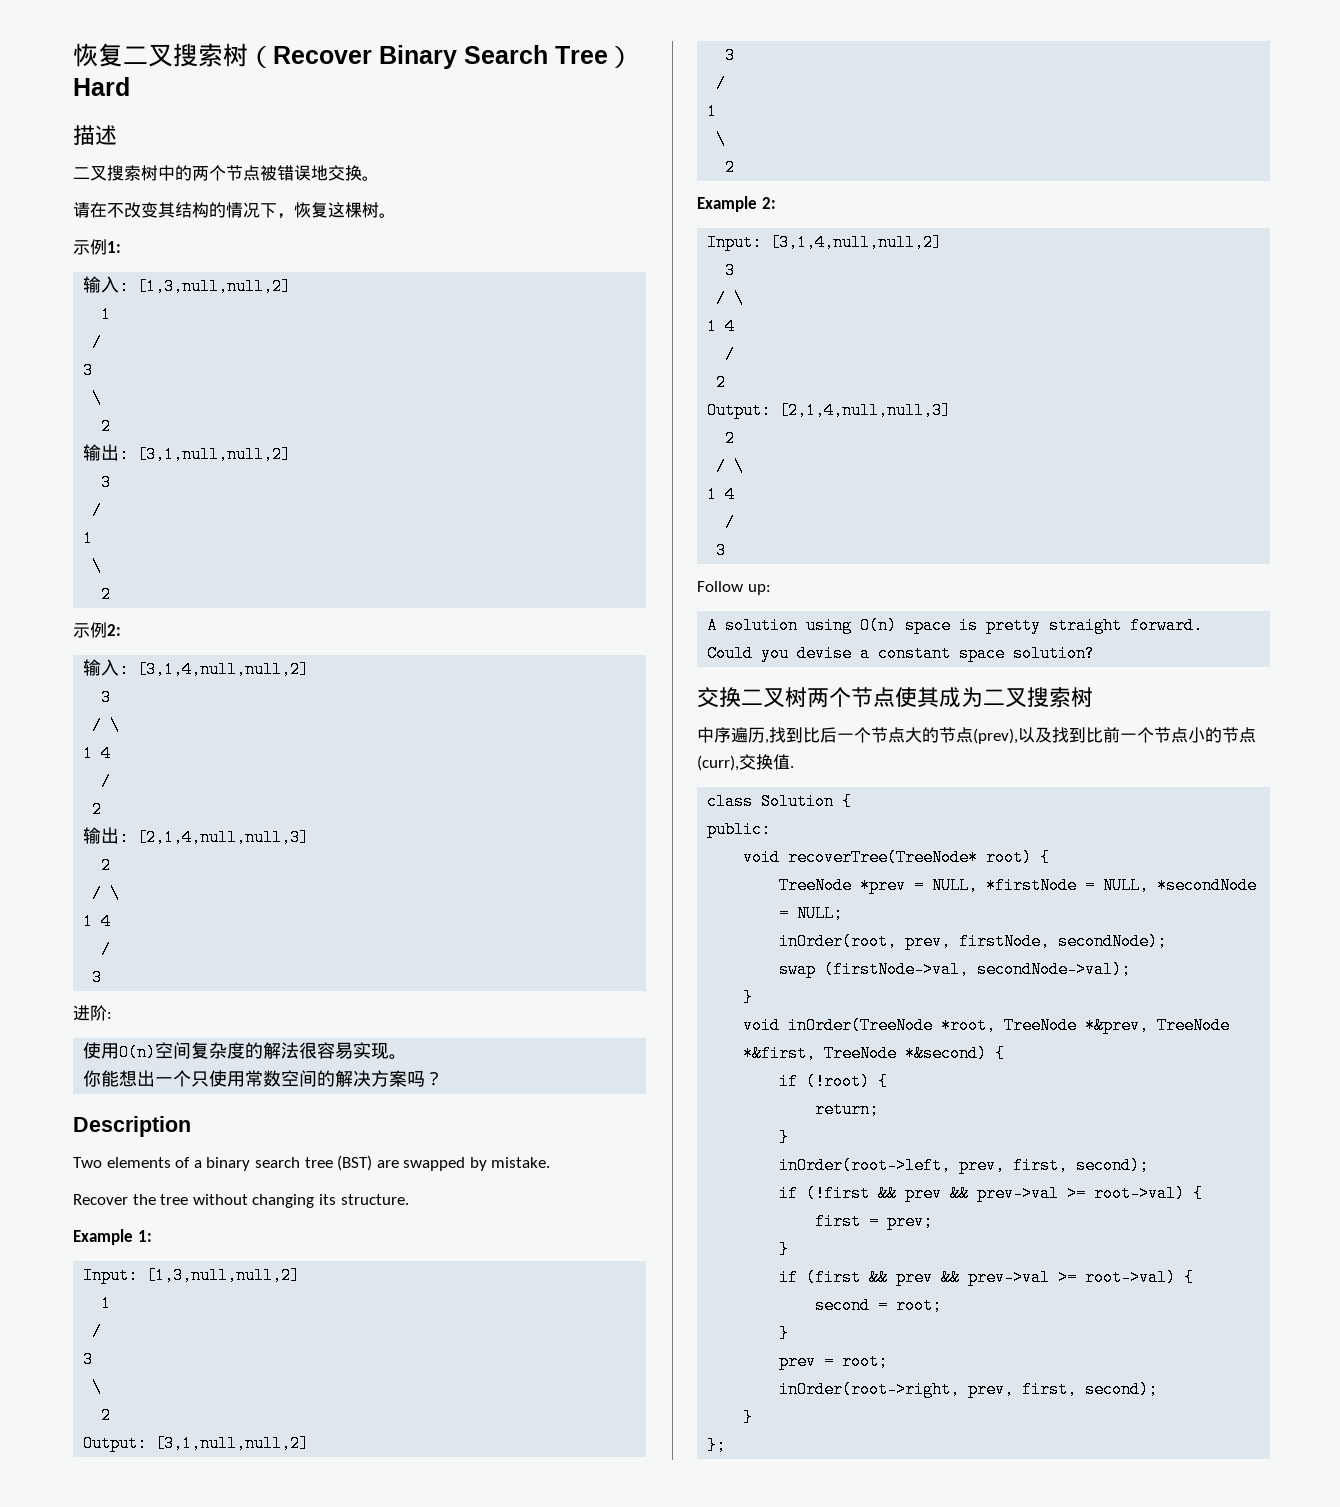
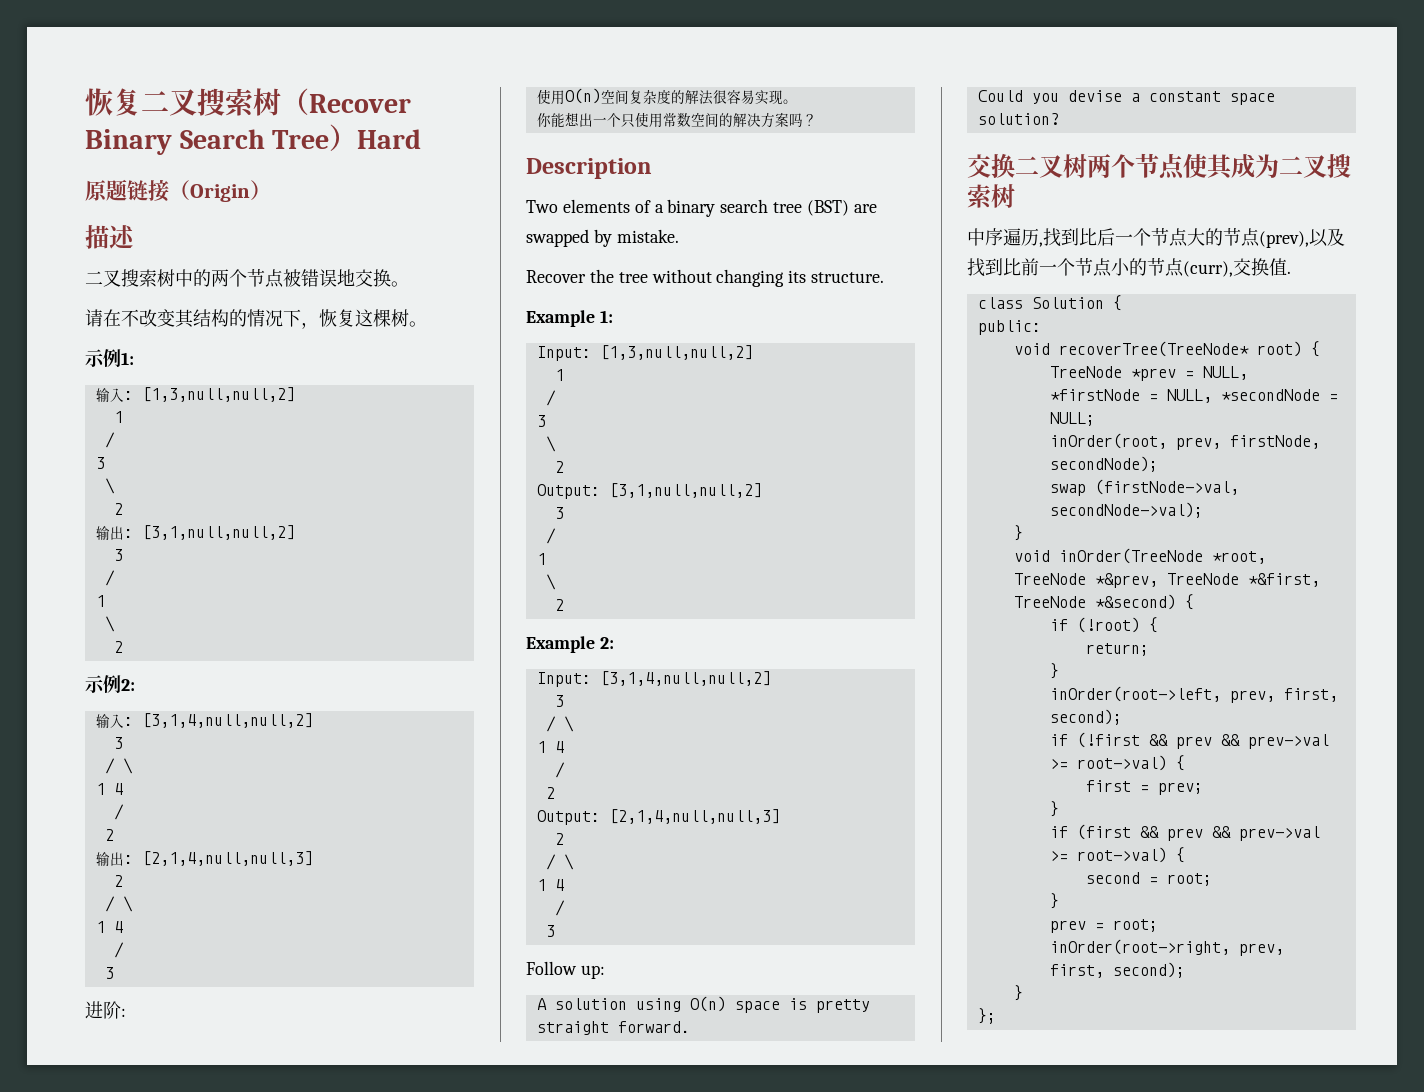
+ 原题链接（Origin）

